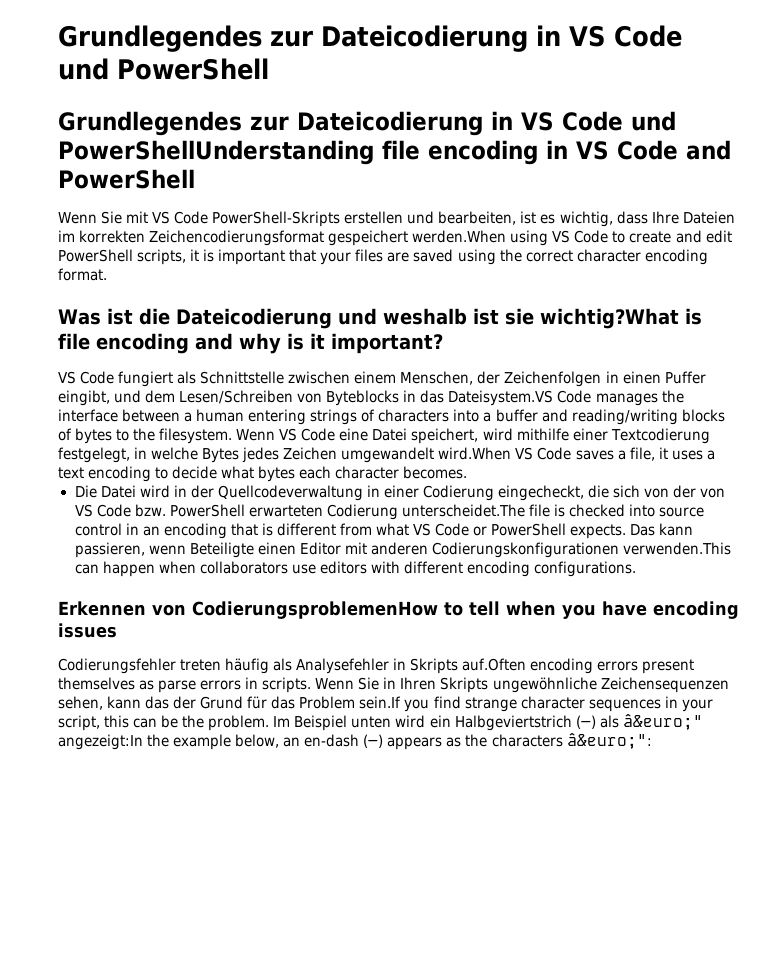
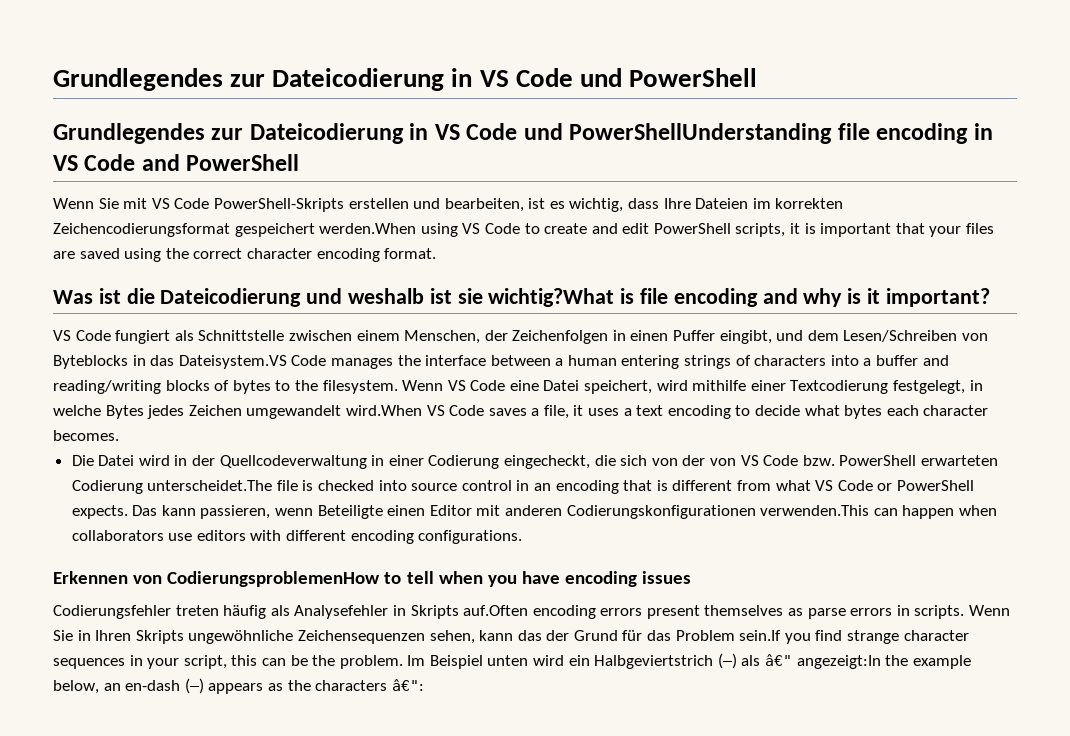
- Im Beispiel unten wird ein Halbgeviertstrich (–) als â&euro;" angezeigt:In the example below, an en-dash (–) appears as the characters â&euro;":
+ Im Beispiel unten wird ein Halbgeviertstrich (–) als â€" angezeigt:In the example below, an en-dash (–) appears as the characters â€":

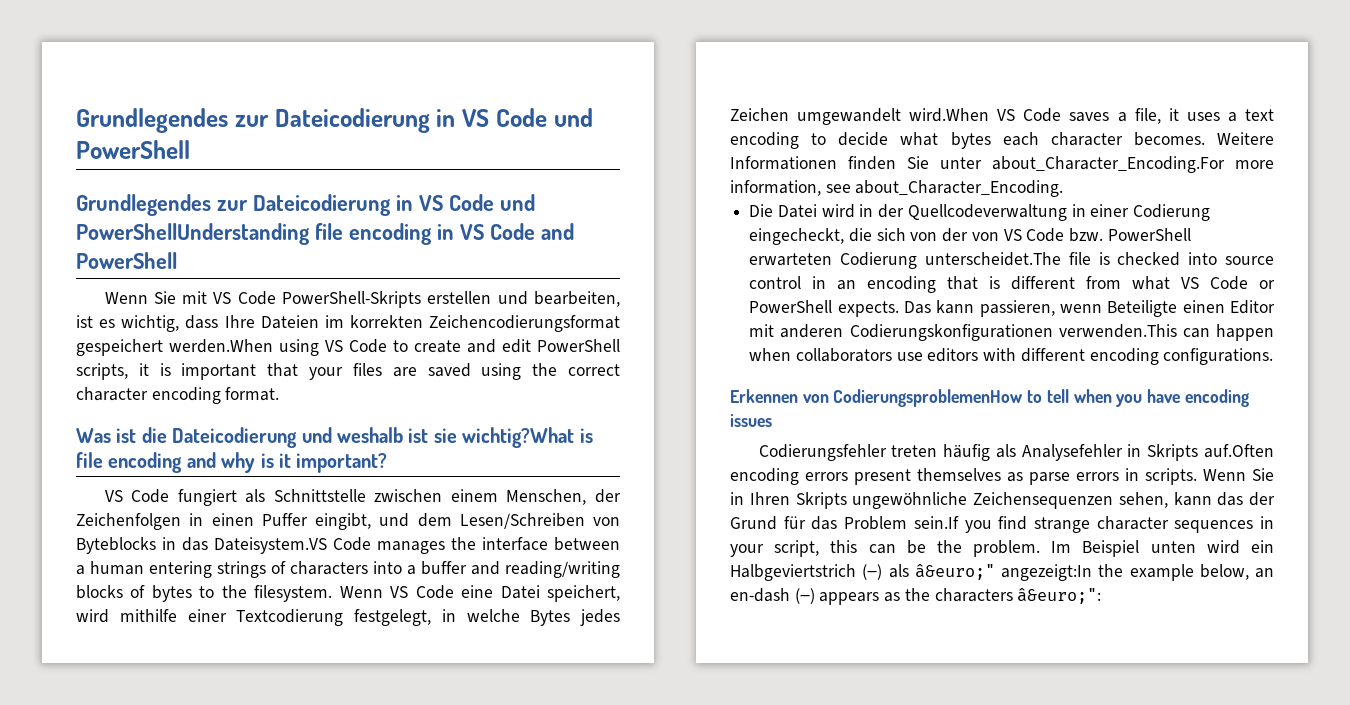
+ Weitere Informationen finden Sie unter about_Character_Encoding.For more information, see about_Character_Encoding.
- Im Beispiel unten wird ein Halbgeviertstrich (–) als â€" angezeigt:In the example below, an en-dash (–) appears as the characters â€":
+ Im Beispiel unten wird ein Halbgeviertstrich (–) als â&euro;" angezeigt:In the example below, an en-dash (–) appears as the characters â&euro;":

